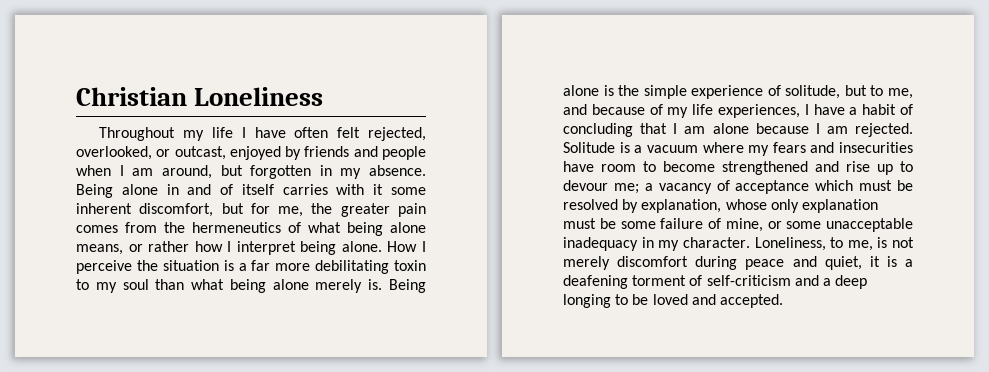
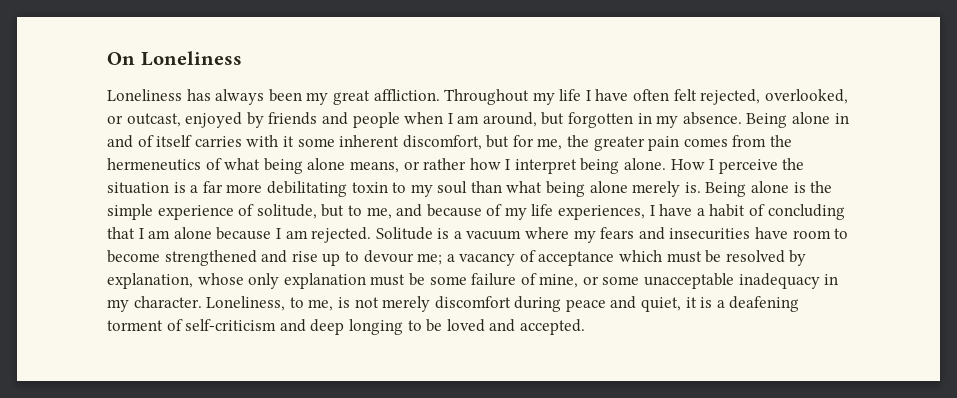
- Christian Loneliness
+ On Loneliness
+ Loneliness has always been my great affliction.
- Loneliness, to me, is not merely discomfort during peace and quiet, it is a deafening torment of self-criticism and a deep longing to be loved and accepted.
+ Loneliness, to me, is not merely discomfort during peace and quiet, it is a deafening torment of self-criticism and deep longing to be loved and accepted.

